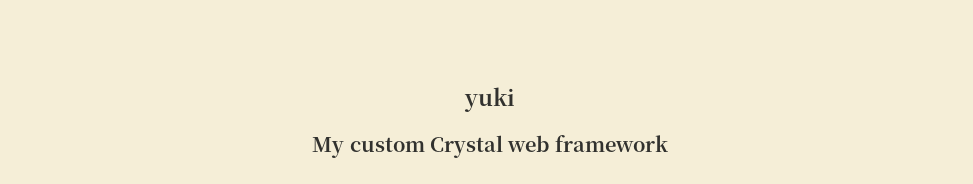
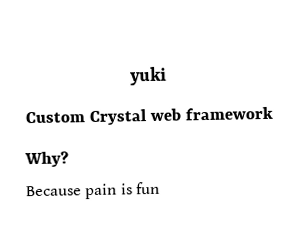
- My custom Crystal web framework
+ Custom Crystal web framework
+ Why?
+ Because pain is fun

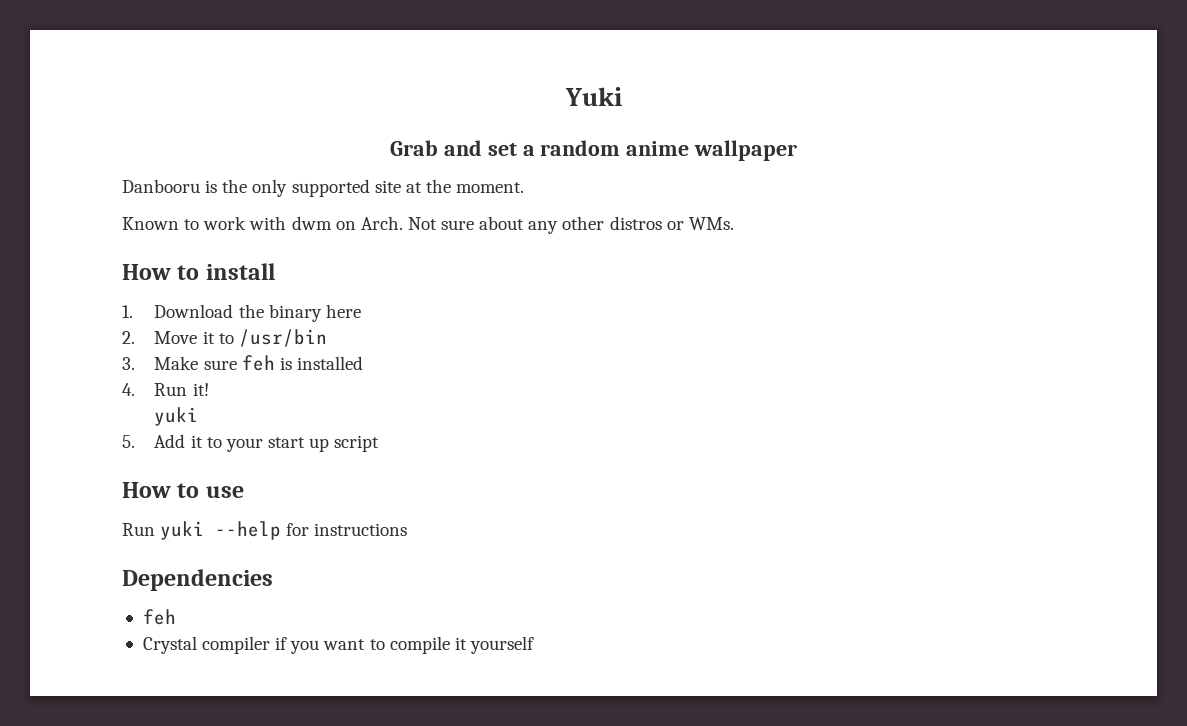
+ Yuki
+ Grab and set a random anime wallpaper
+ Danbooru is the only supported site at the moment.
+ Known to work with dwm on Arch. Not sure about any other distros or WMs.
+ How to install
+ 1. Download the binary here
+ 2. Move it to /usr/bin
+ 3. Make sure feh is installed
+ 4. Run it!
  yuki
- Custom Crystal web framework
- Why?
- Because pain is fun
+ 5. Add it to your start up script
+ How to use
+ Run yuki --help for instructions
+ Dependencies
+ feh
+ Crystal compiler if you want to compile it yourself

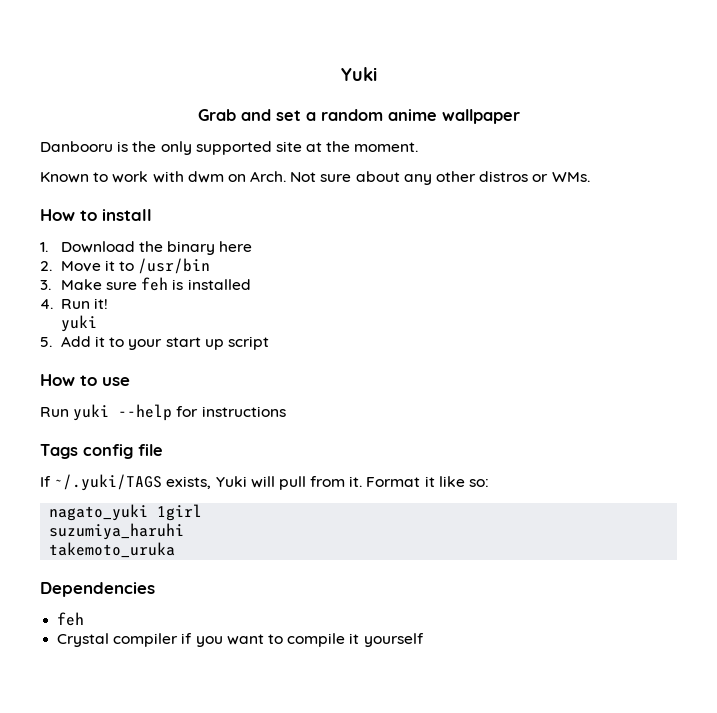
+ Tags config file
+ If ~/.yuki/TAGS exists, Yuki will pull from it. Format it like so:
+ nagato_yuki 1girl
+ suzumiya_haruhi
+ takemoto_uruka

